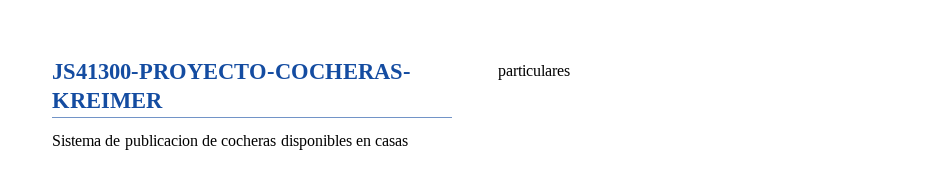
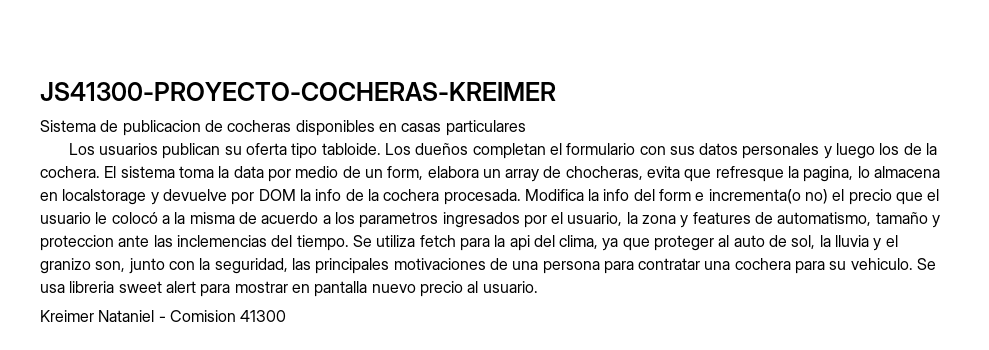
+ Los usuarios publican su oferta tipo tabloide. Los dueños completan el formulario con sus datos personales y luego los de la cochera. El sistema toma la data por medio de un form, elabora un array de chocheras, evita que refresque la pagina, lo almacena en localstorage y devuelve por DOM la info de la cochera procesada. Modifica la info del form e incrementa(o no) el precio que el usuario le colocó a la misma de acuerdo a los parametros ingresados por el usuario, la zona y features de automatismo, tamaño y proteccion ante las inclemencias del tiempo. Se utiliza fetch para la api del clima, ya que proteger al auto de sol, la lluvia y el granizo son, junto con la seguridad, las principales motivaciones de una persona para contratar una cochera para su vehiculo. Se usa libreria sweet alert para mostrar en pantalla nuevo precio al usuario.
+ Kreimer Nataniel - Comision 41300

